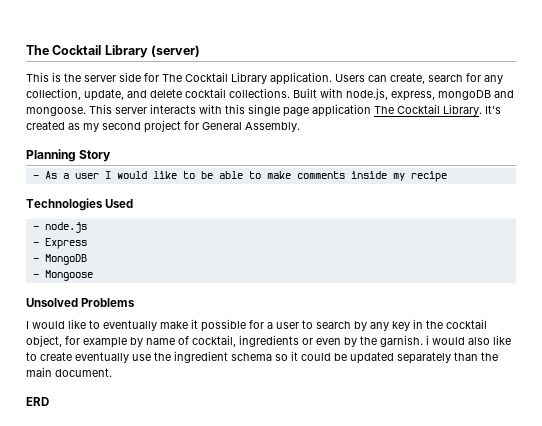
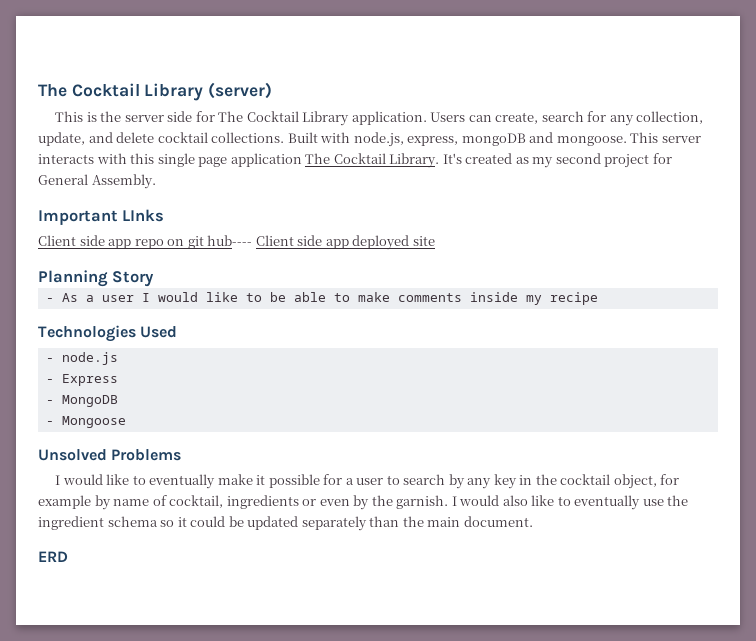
+ Important LInks
+ Client side app repo on git hub---- Client side app deployed site
- I would like to eventually make it possible for a user to search by any key in the cocktail object, for example by name of cocktail, ingredients or even by the garnish. i would also like to create eventually use the ingredient schema so it could be updated separately than the main document.
+ I would like to eventually make it possible for a user to search by any key in the cocktail object, for example by name of cocktail, ingredients or even by the garnish. I would also like to eventually use the ingredient schema so it could be updated separately than the main document.

